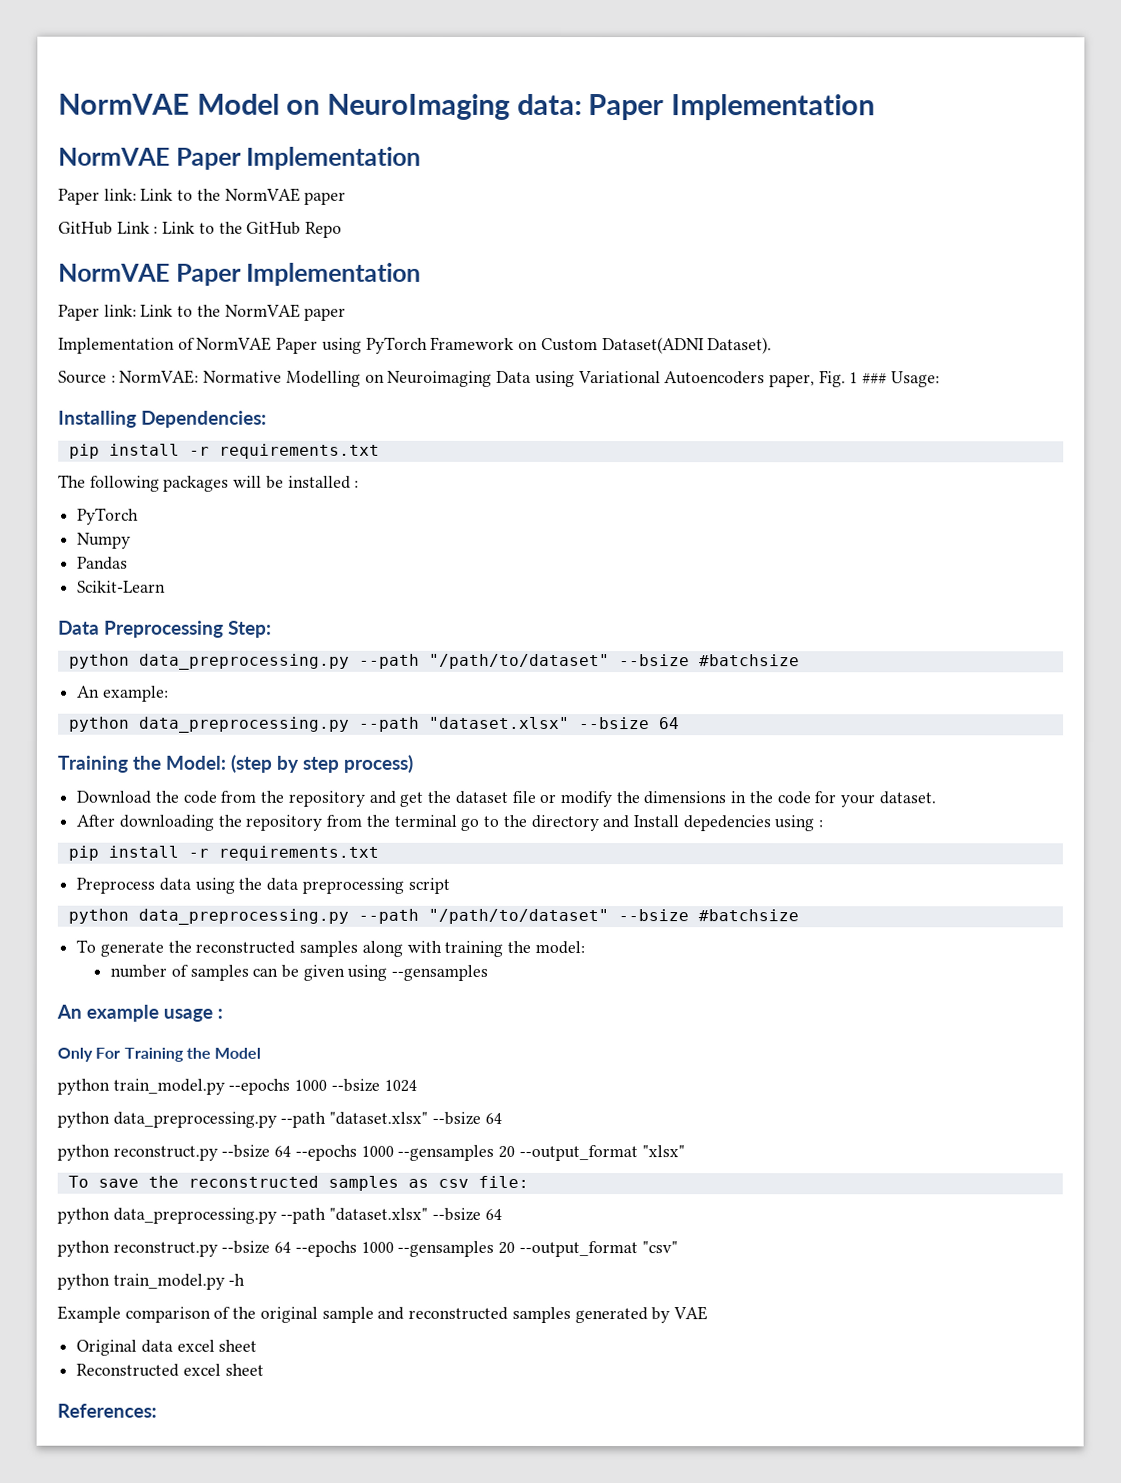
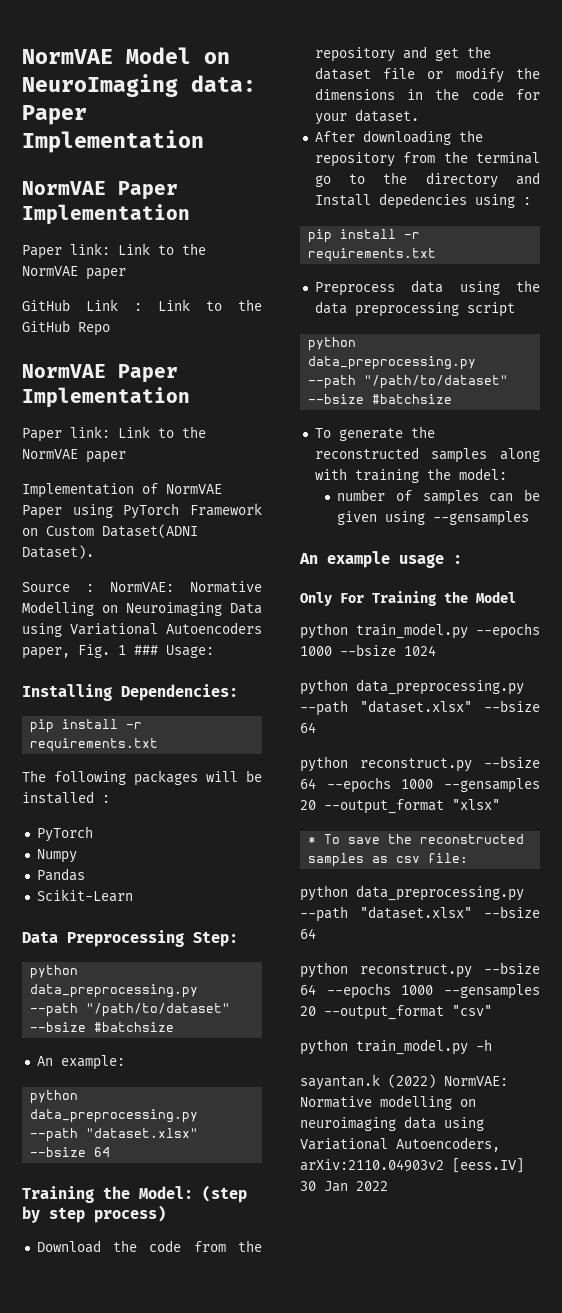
- To save the reconstructed samples as csv file:
+ * To save the reconstructed samples as csv file:
- Example comparison of the original sample and reconstructed samples generated by VAE
- Original data excel sheet
- Reconstructed excel sheet
- References:
+ sayantan.k (2022) NormVAE: Normative modelling on neuroimaging data using Variational Autoencoders, arXiv:2110.04903v2 [eess.IV] 30 Jan 2022

